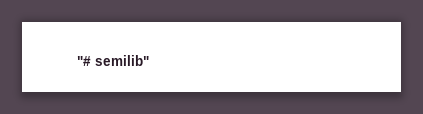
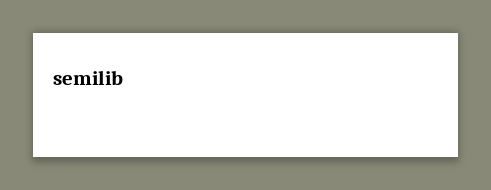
- "# semilib"
+ semilib

